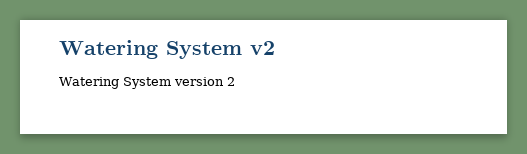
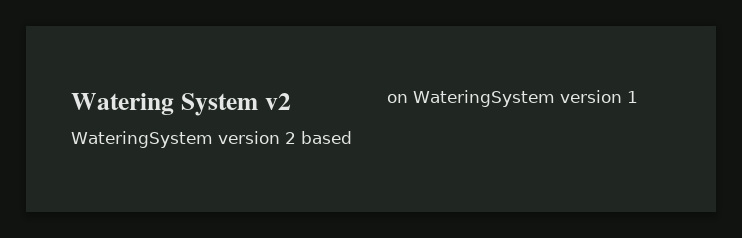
- Watering System version 2
+ WateringSystem version 2 based on WateringSystem version 1

